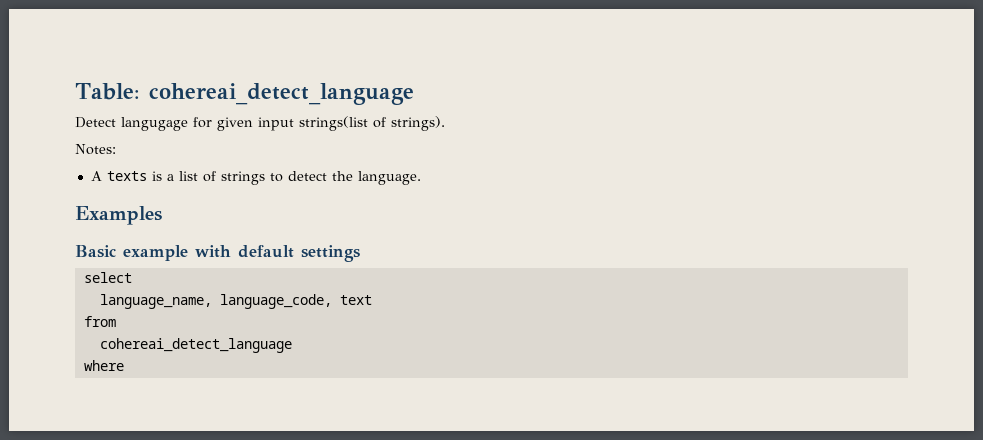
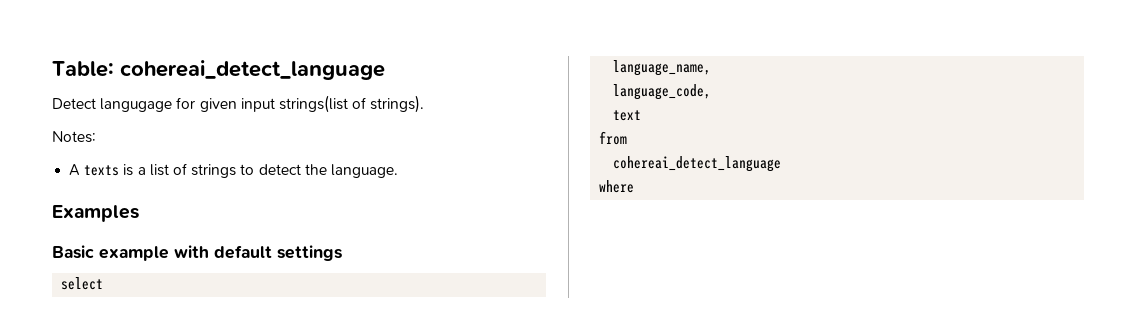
- language_name, language_code, text
+ language_name,
+ language_code,
+ text

